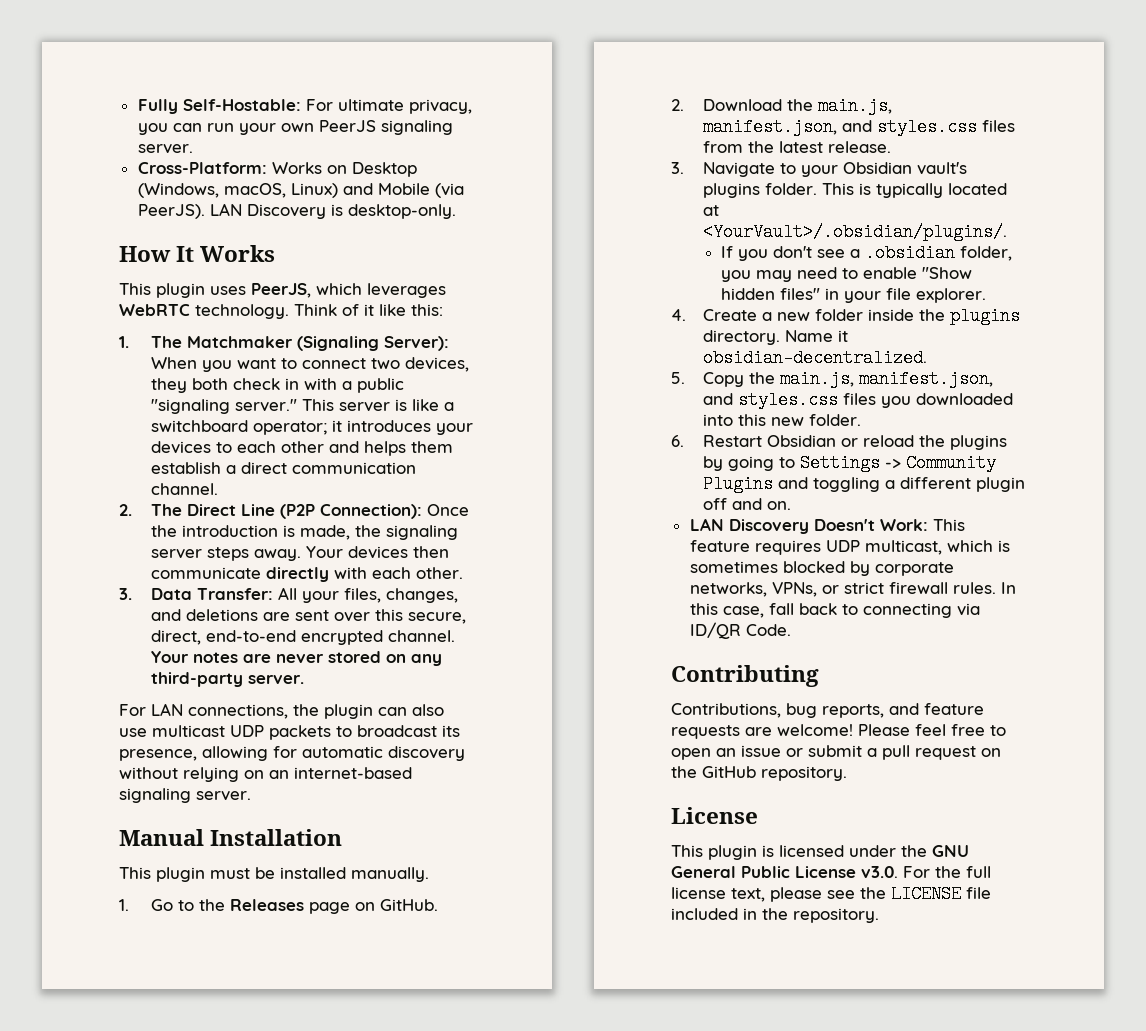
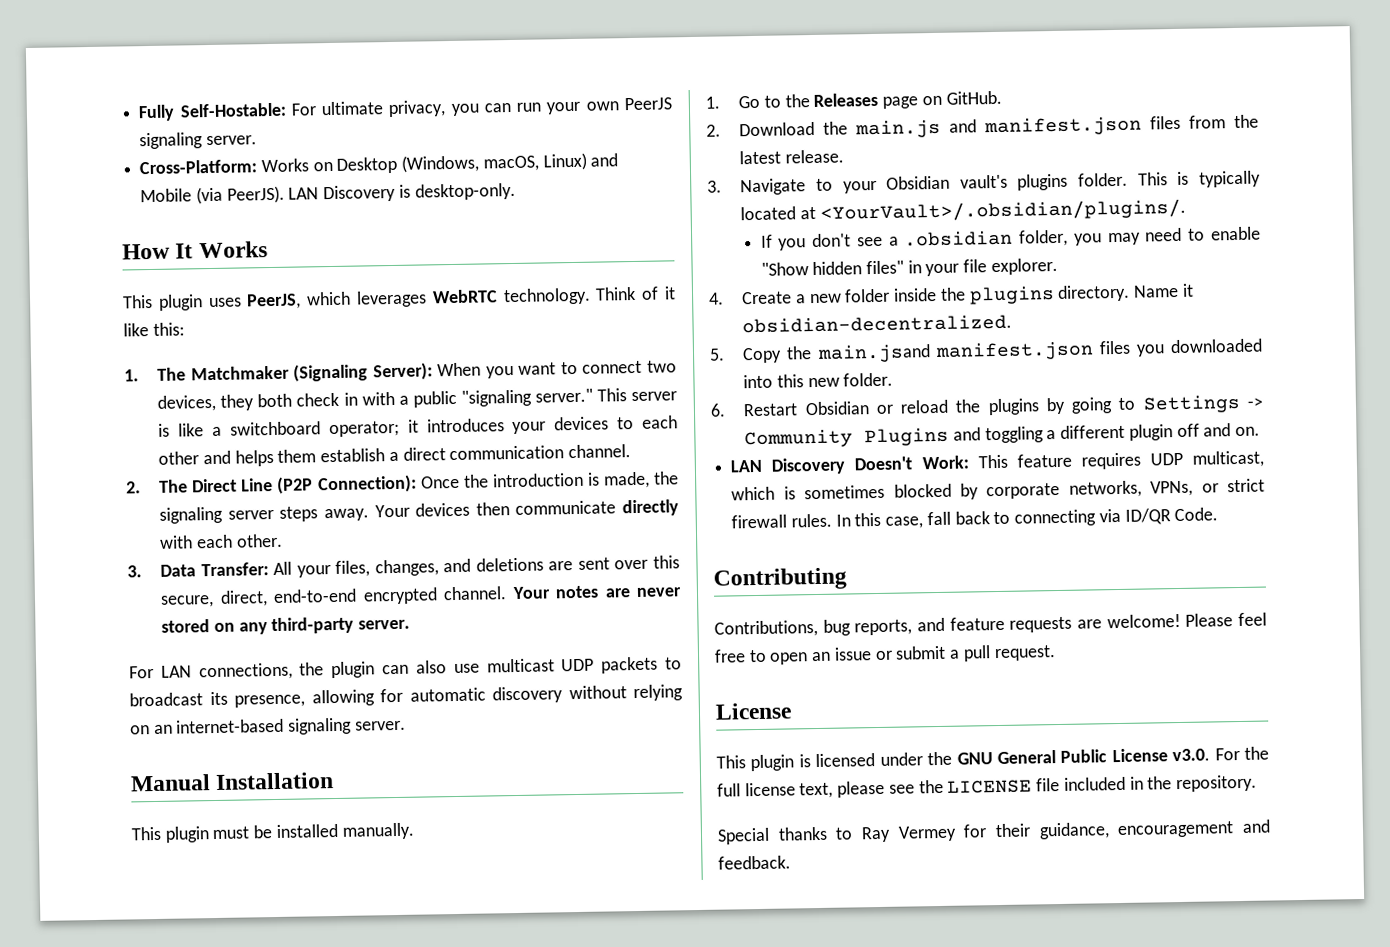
- 2. Download the main.js, manifest.json, and styles.css files from the latest release.
+ 2. Download the main.js and manifest.json files from the latest release.
- 5. Copy the main.js, manifest.json, and styles.css files you downloaded into this new folder.
+ 5. Copy the main.jsand manifest.json files you downloaded into this new folder.
- Please feel free to open an issue or submit a pull request on the GitHub repository.
+ Please feel free to open an issue or submit a pull request.
+ Special thanks to Ray Vermey for their guidance, encouragement and feedback.

